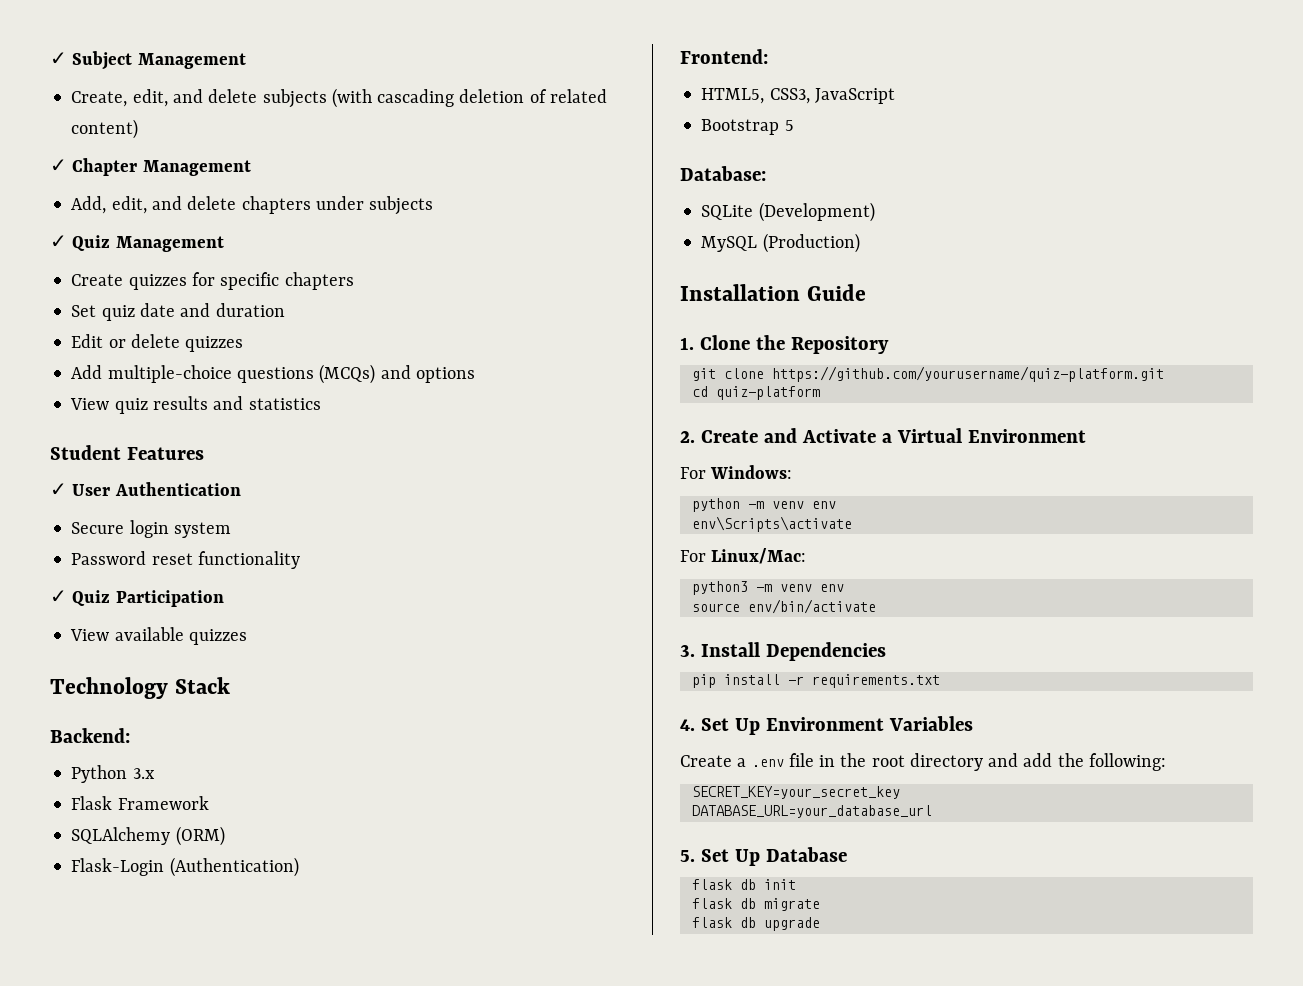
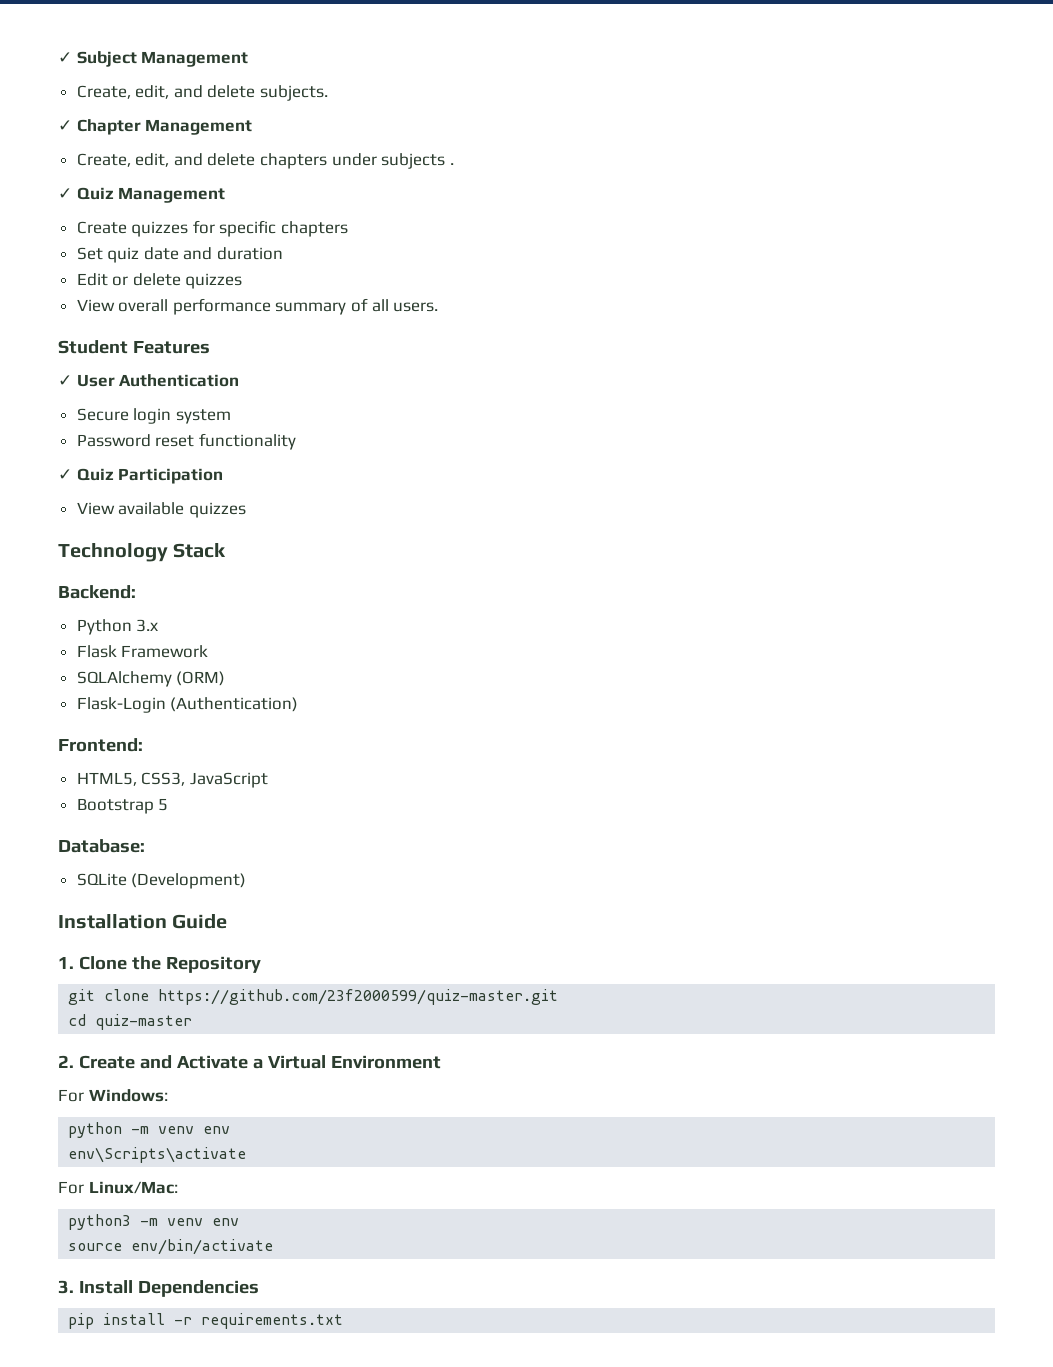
- Create, edit, and delete subjects (with cascading deletion of related content)
+ Create, edit, and delete subjects.
- Add, edit, and delete chapters under subjects
+ Create, edit, and delete chapters under subjects .
- Add multiple-choice questions (MCQs) and options
- View quiz results and statistics
+ View overall performance summary of all users.
- MySQL (Production)
- git clone https://github.com/yourusername/quiz-platform.git
+ git clone https://github.com/23f2000599/quiz-master.git
- cd quiz-platform
+ cd quiz-master
- 4. Set Up Environment Variables
- Create a .env file in the root directory and add the following:
- SECRET_KEY=your_secret_key
- DATABASE_URL=your_database_url
- 5. Set Up Database
- flask db init
- flask db migrate
- flask db upgrade

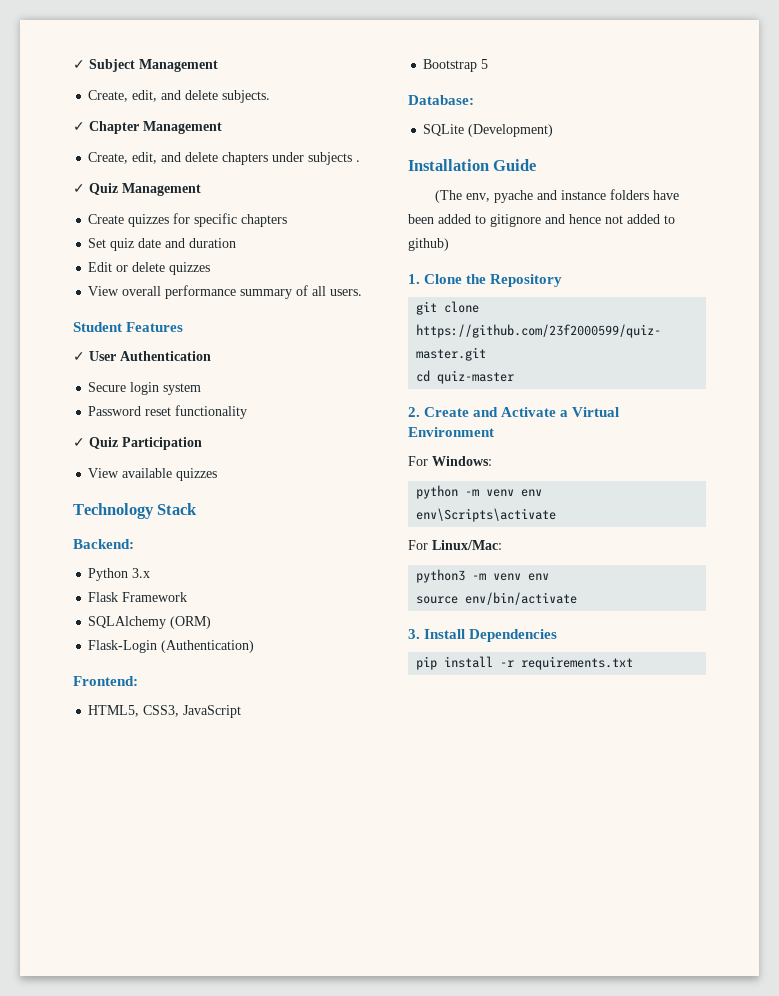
+ (The env, pyache and instance folders have been added to gitignore and hence not added to github)

